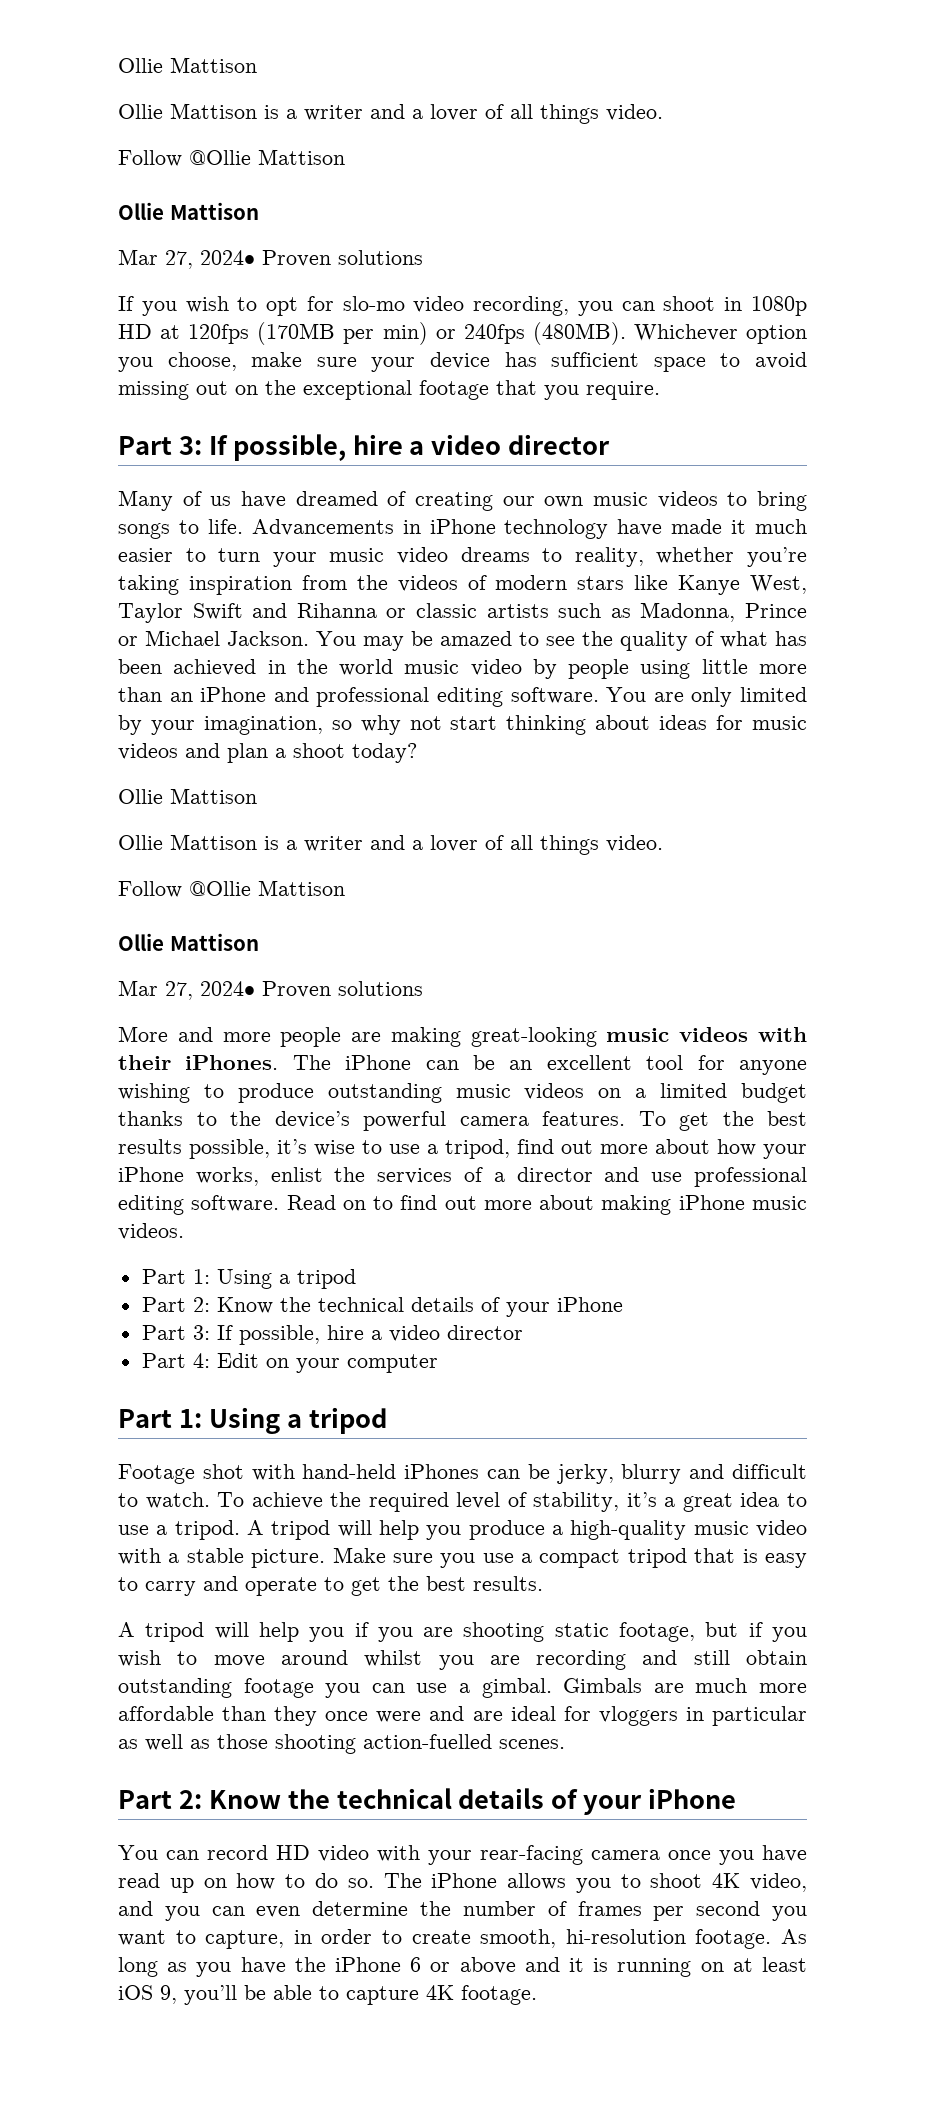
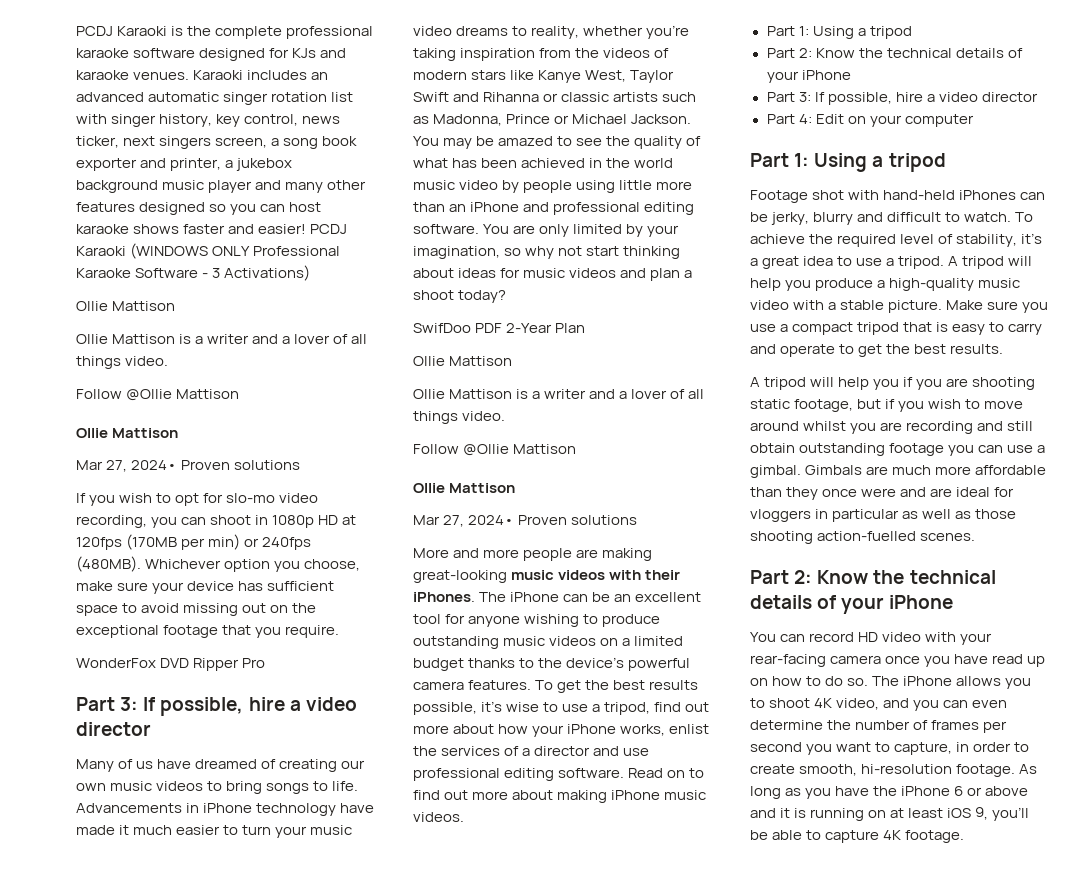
+ PCDJ Karaoki is the complete professional karaoke software designed for KJs and karaoke venues. Karaoki includes an advanced automatic singer rotation list with singer history, key control, news ticker, next singers screen, a song book exporter and printer, a jukebox background music player and many other features designed so you can host karaoke shows faster and easier! PCDJ Karaoki (WINDOWS ONLY Professional Karaoke Software - 3 Activations)
+ WonderFox DVD Ripper Pro
+ SwifDoo PDF 2-Year Plan

